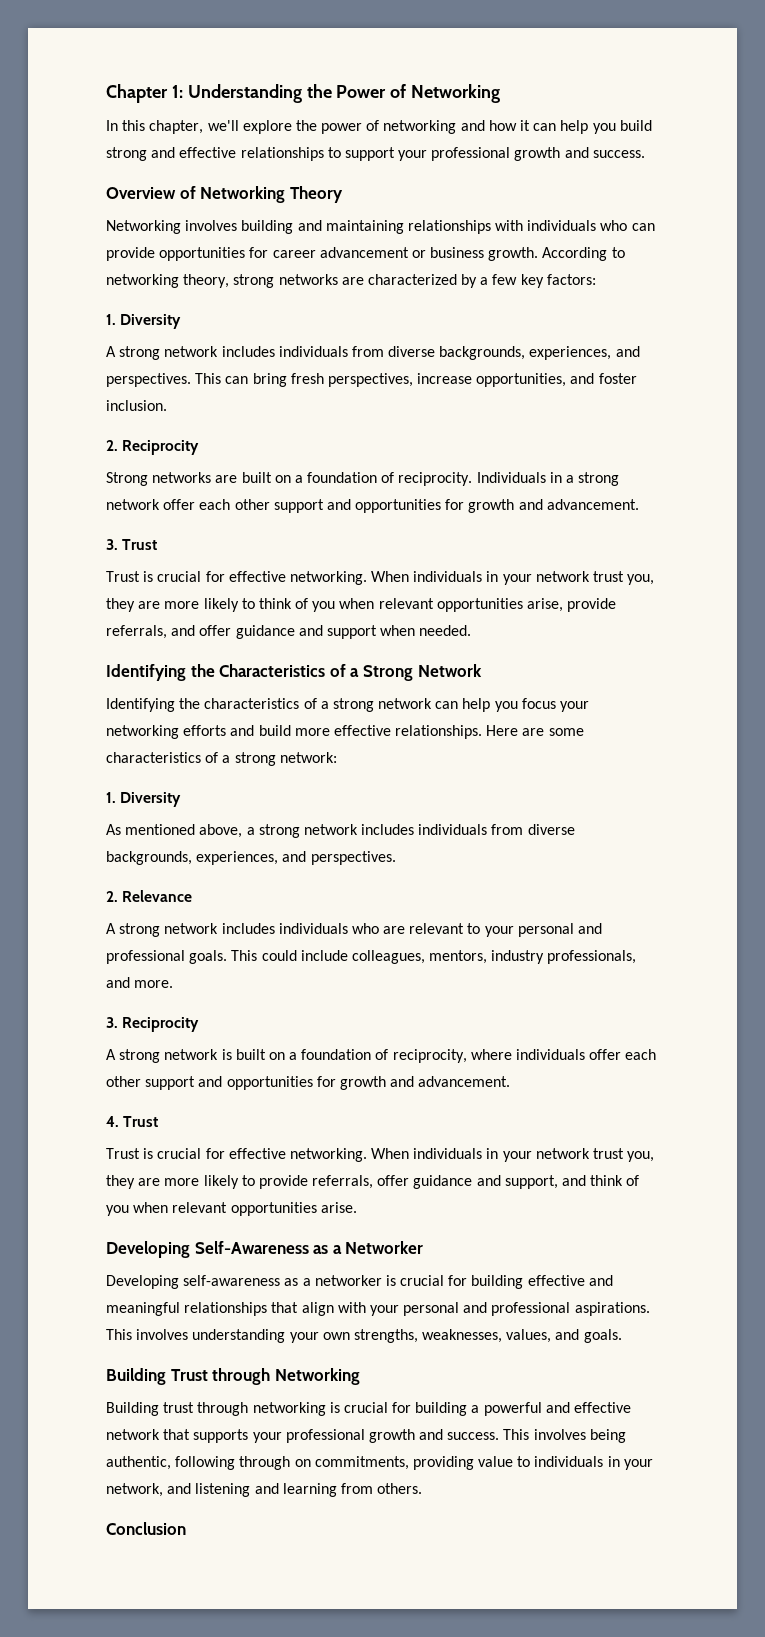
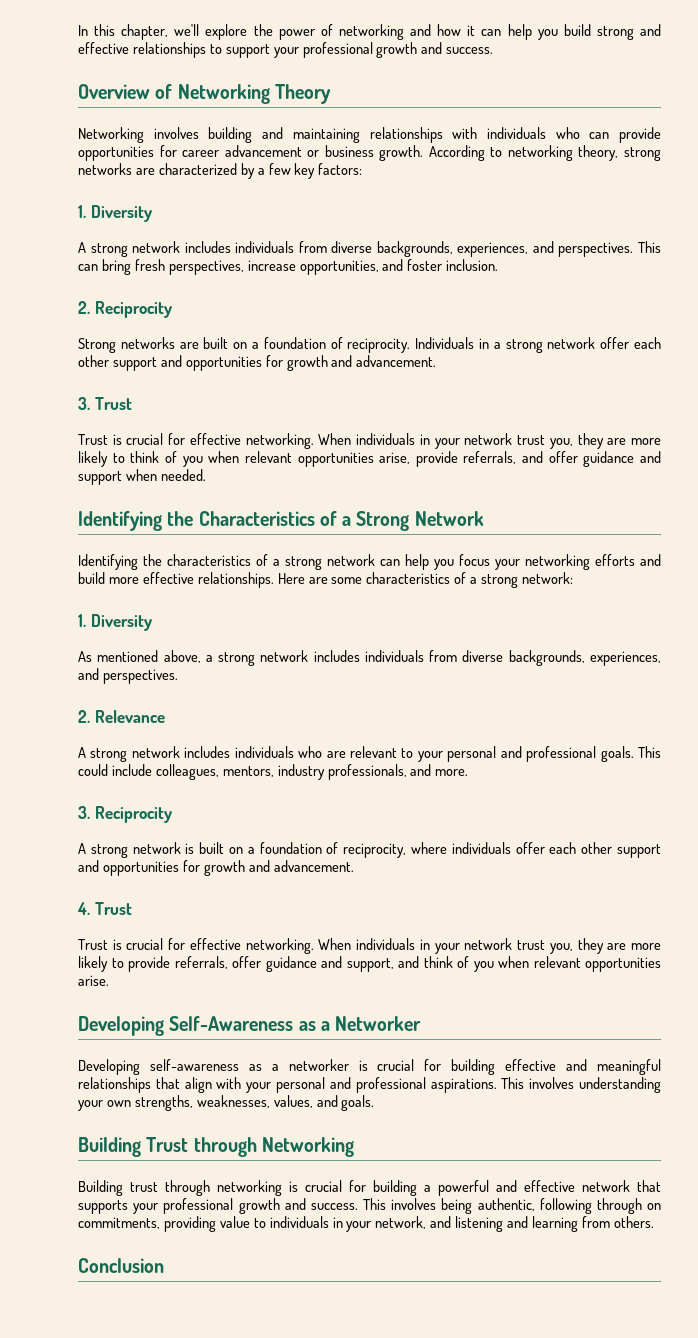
- Chapter 1: Understanding the Power of Networking

